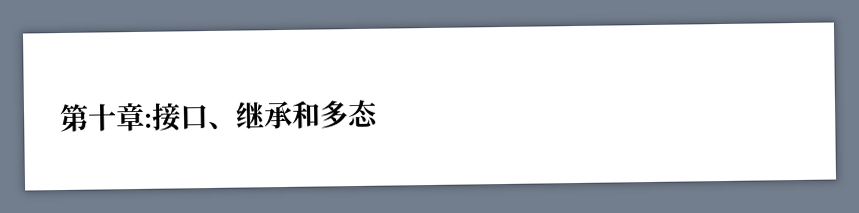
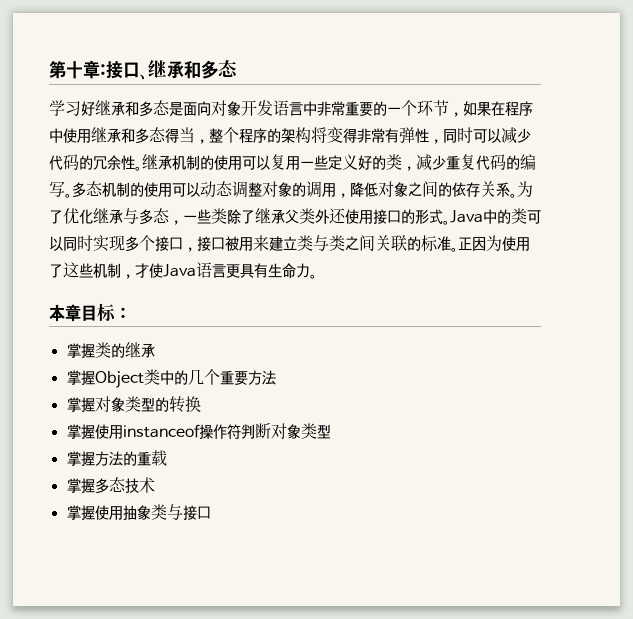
+ 学习好继承和多态是面向对象开发语言中非常重要的一个环节，如果在程序中使用继承和多态得当，整个程序的架构将变得非常有弹性，同时可以减少代码的冗余性。继承机制的使用可以复用一些定义好的类，减少重复代码的编写。多态机制的使用可以动态调整对象的调用，降低对象之间的依存关系。为了优化继承与多态，一些类除了继承父类外还使用接口的形式。Java中的类可以同时实现多个接口，接口被用来建立类与类之间关联的标准。正因为使用了这些机制，才使Java语言更具有生命力。
+ 本章目标：
+ 掌握类的继承
+ 掌握Object类中的几个重要方法
+ 掌握对象类型的转换
+ 掌握使用instanceof操作符判断对象类型
+ 掌握方法的重载
+ 掌握多态技术
+ 掌握使用抽象类与接口

